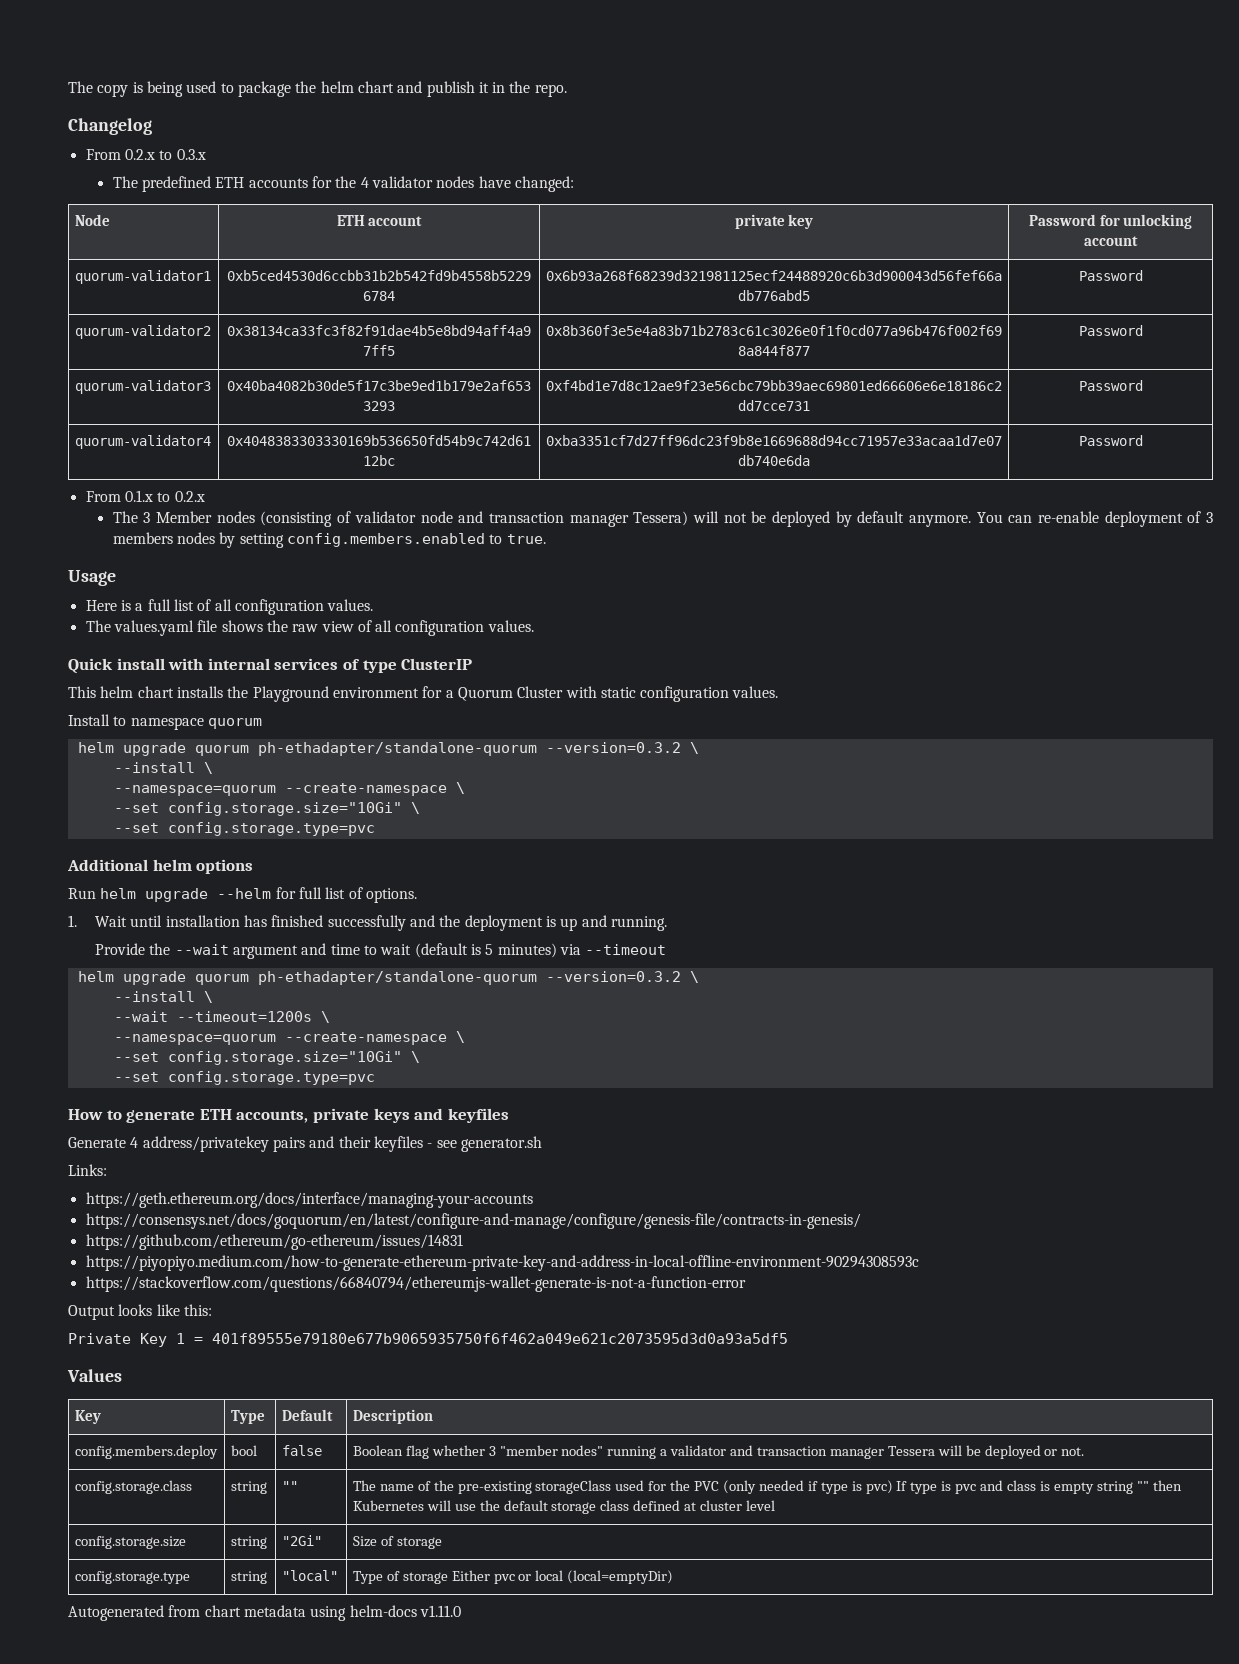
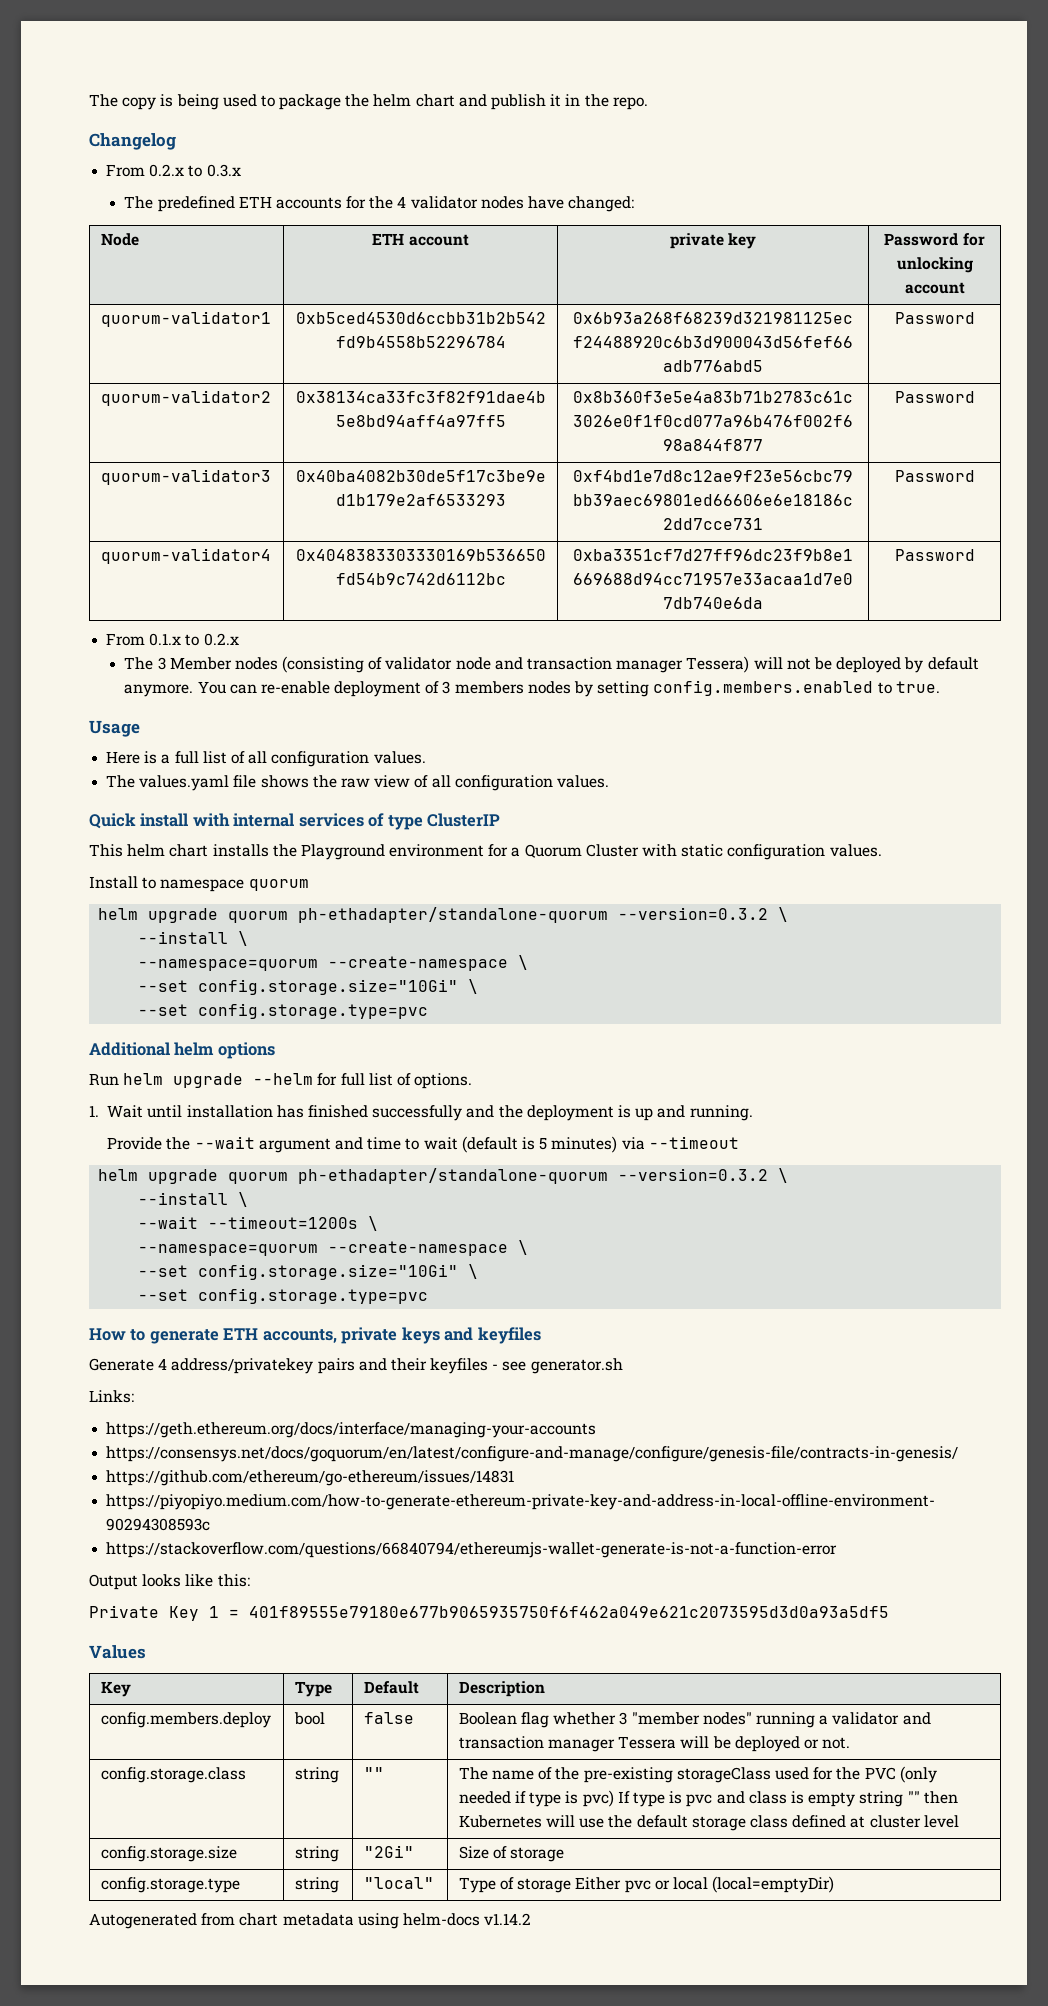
- Autogenerated from chart metadata using helm-docs v1.11.0
+ Autogenerated from chart metadata using helm-docs v1.14.2

